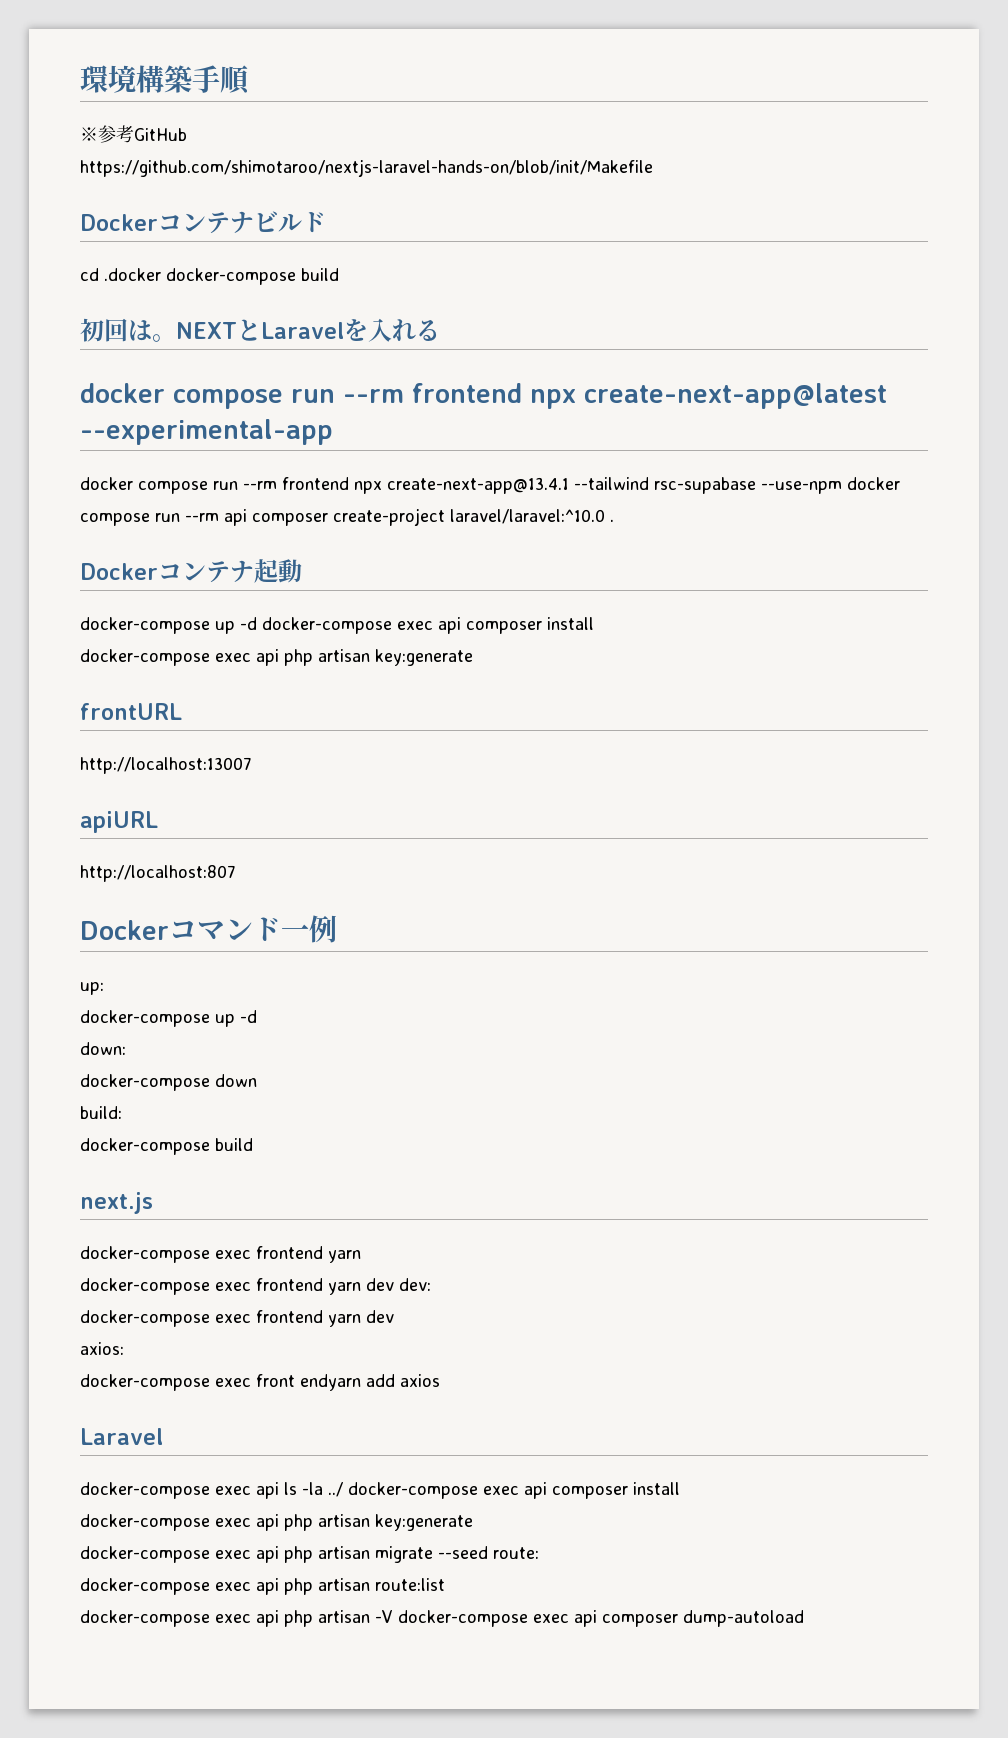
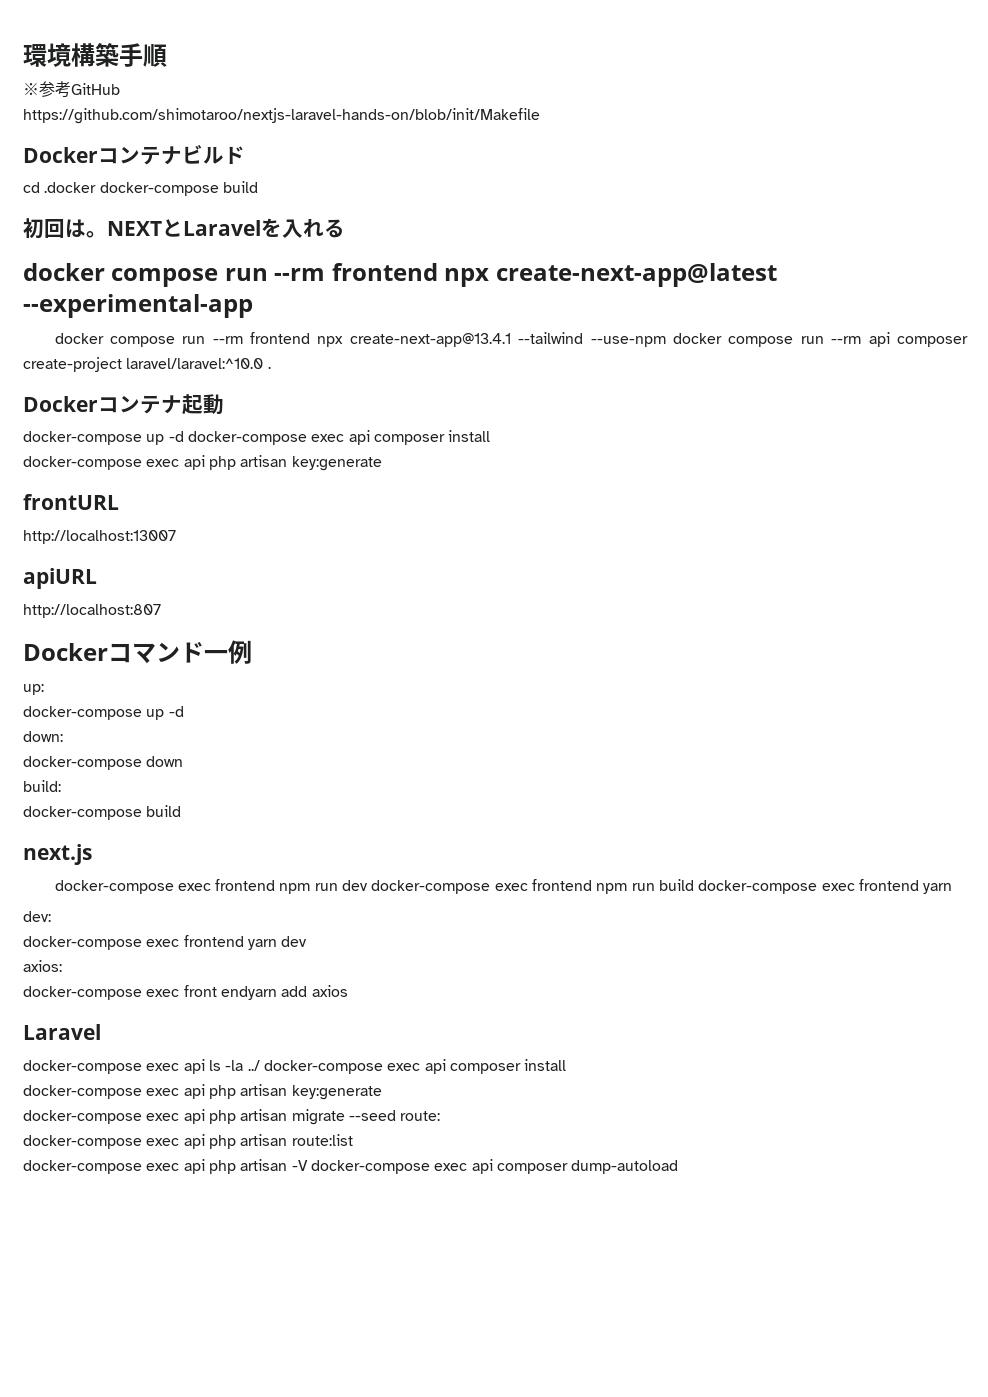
- docker compose run --rm frontend npx create-next-app@13.4.1 --tailwind rsc-supabase --use-npm docker compose run --rm api composer create-project laravel/laravel:^10.0 .
+ docker compose run --rm frontend npx create-next-app@13.4.1 --tailwind --use-npm docker compose run --rm api composer create-project laravel/laravel:^10.0 .
  next.js
- docker-compose exec frontend yarn
- docker-compose exec frontend yarn dev dev:
+ docker-compose exec frontend npm run dev docker-compose exec frontend npm run build docker-compose exec frontend yarn
+ dev:

